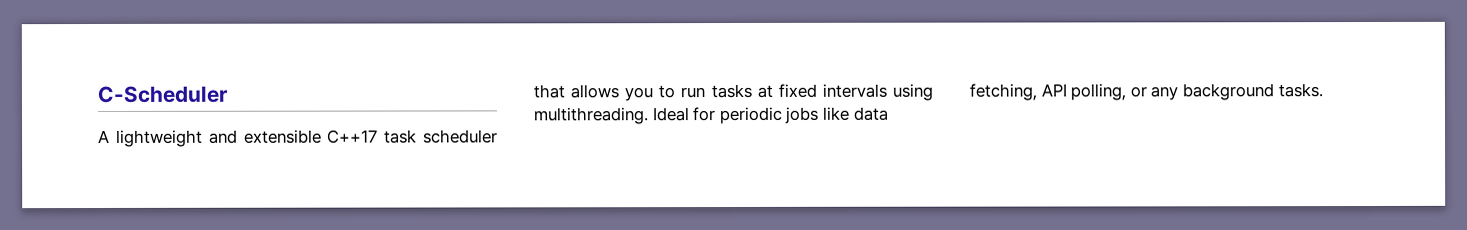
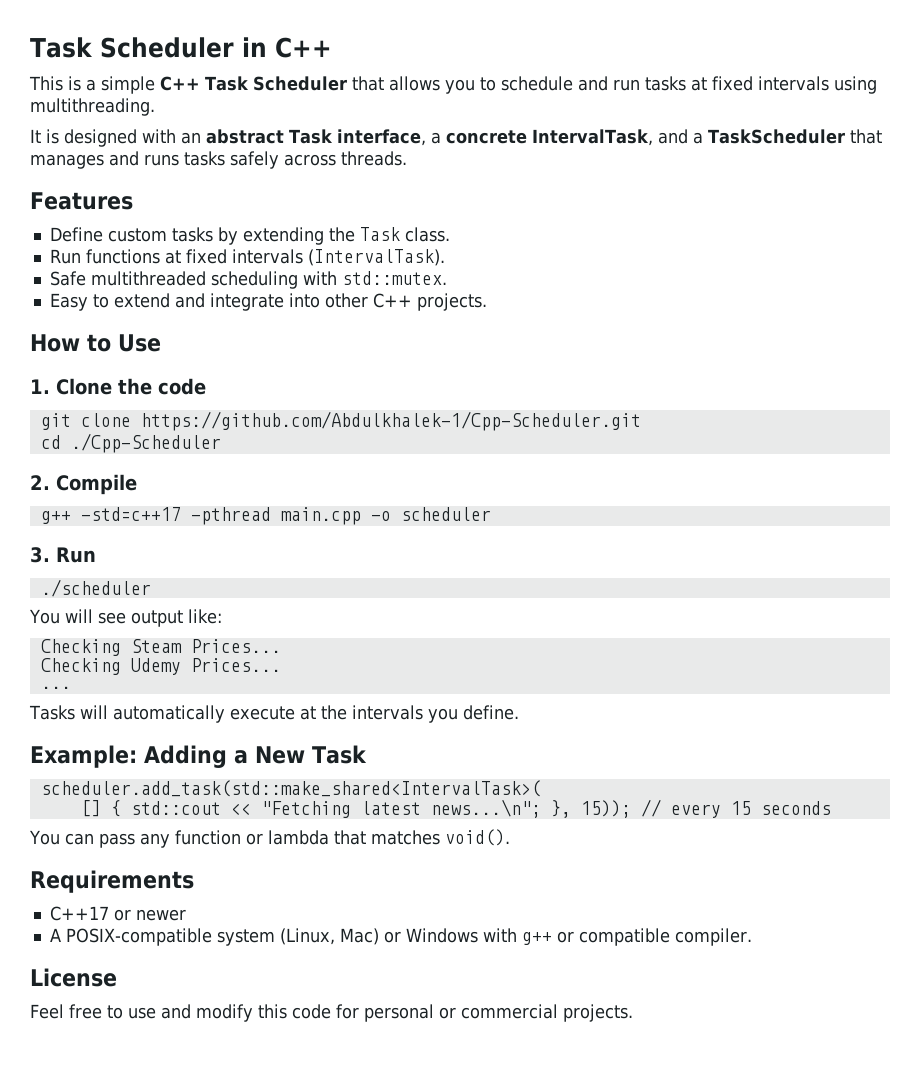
- C-Scheduler
- A lightweight and extensible C++17 task scheduler that allows you to run tasks at fixed intervals using multithreading. Ideal for periodic jobs like data fetching, API polling, or any background tasks.
+ Task Scheduler in C++
+ This is a simple C++ Task Scheduler that allows you to schedule and run tasks at fixed intervals using multithreading.
+ It is designed with an abstract Task interface, a concrete IntervalTask, and a TaskScheduler that manages and runs tasks safely across threads.
+ Features
+ Define custom tasks by extending the Task class.
+ Run functions at fixed intervals (IntervalTask).
+ Safe multithreaded scheduling with std::mutex.
+ Easy to extend and integrate into other C++ projects.
+ How to Use
+ 1. Clone the code
+ git clone https://github.com/Abdulkhalek-1/Cpp-Scheduler.git
+ cd ./Cpp-Scheduler
+ 2. Compile
+ g++ -std=c++17 -pthread main.cpp -o scheduler
+ 3. Run
+ ./scheduler
+ You will see output like:
+ Checking Steam Prices...
+ Checking Udemy Prices...
+ ...
+ Tasks will automatically execute at the intervals you define.
+ Example: Adding a New Task
+ scheduler.add_task(std::make_shared<IntervalTask>(
+ [] { std::cout << "Fetching latest news...\n"; }, 15)); // every 15 seconds
+ You can pass any function or lambda that matches void().
+ Requirements
+ C++17 or newer
+ A POSIX-compatible system (Linux, Mac) or Windows with g++ or compatible compiler.
+ License
+ Feel free to use and modify this code for personal or commercial projects.

